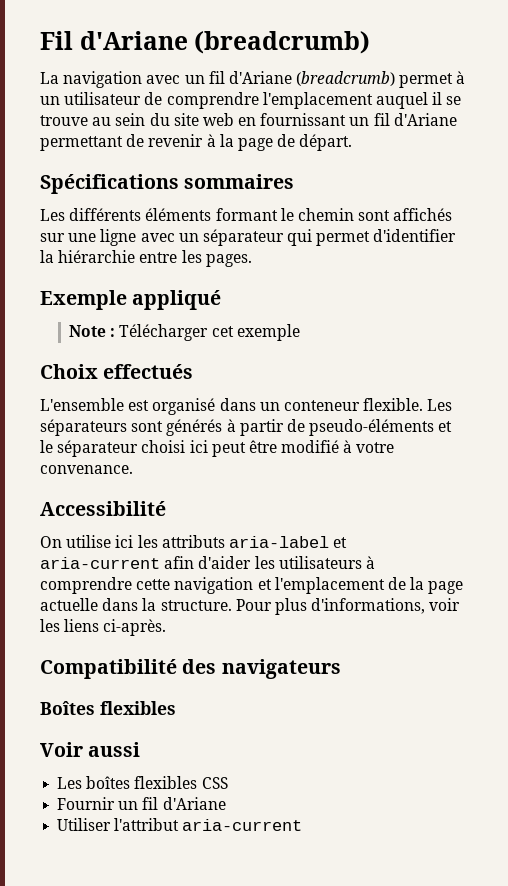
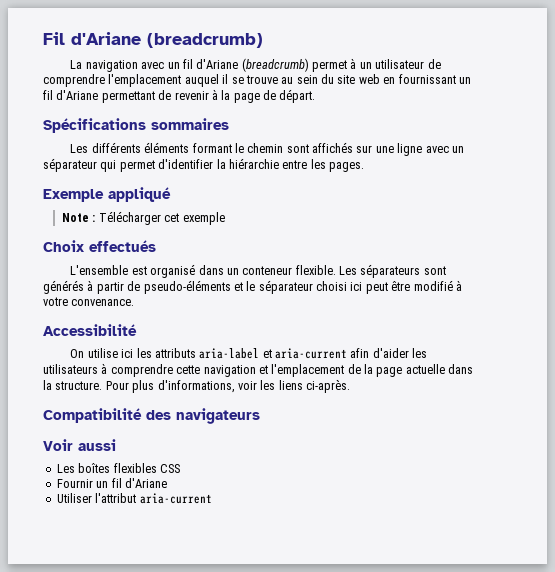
- Boîtes flexibles

